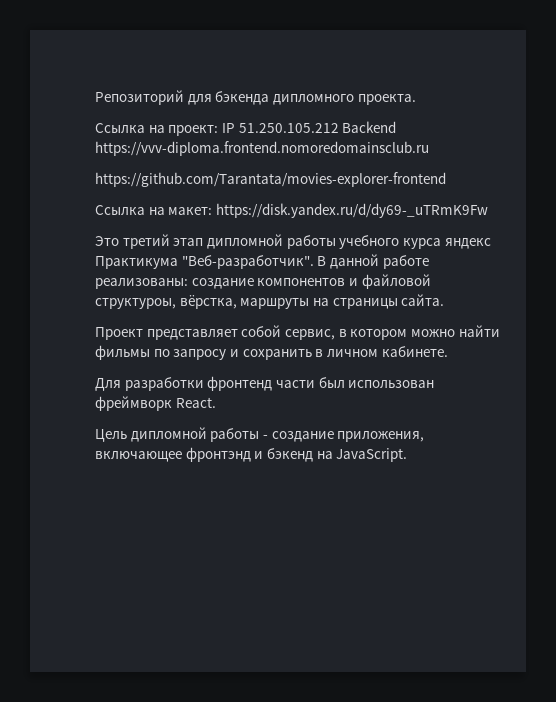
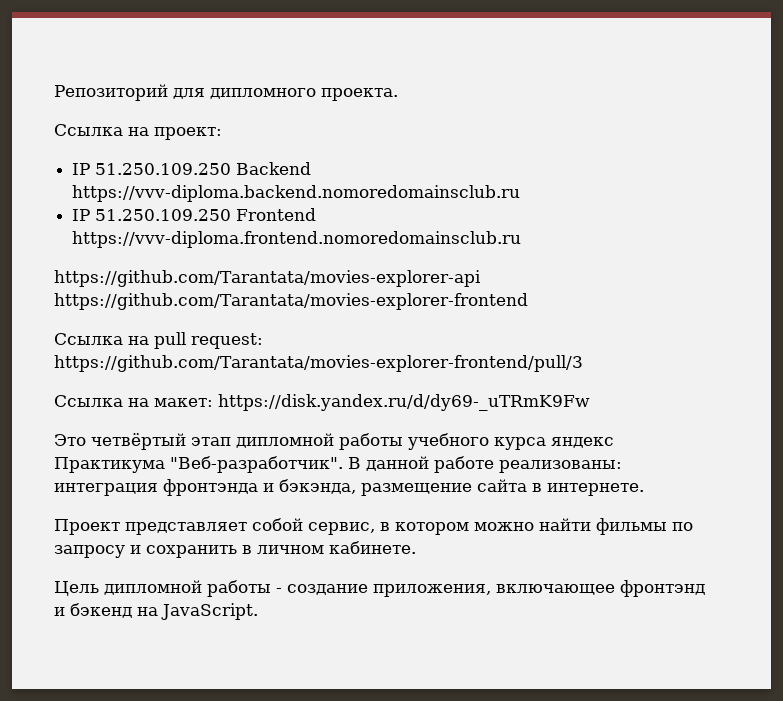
- Репозиторий для бэкенда дипломного проекта.
+ Репозиторий для дипломного проекта.
- Ссылка на проект: IP 51.250.105.212 Backend https://vvv-diploma.frontend.nomoredomainsclub.ru
+ Ссылка на проект:
+ IP 51.250.109.250 Backend https://vvv-diploma.backend.nomoredomainsclub.ru
+ IP 51.250.109.250 Frontend https://vvv-diploma.frontend.nomoredomainsclub.ru
- https://github.com/Tarantata/movies-explorer-frontend
+ https://github.com/Tarantata/movies-explorer-api https://github.com/Tarantata/movies-explorer-frontend
+ Ссылка на pull request: https://github.com/Tarantata/movies-explorer-frontend/pull/3
- Это третий этап дипломной работы учебного курса яндекс Практикума "Веб-разработчик".
+ Это четвёртый этап дипломной работы учебного курса яндекс Практикума "Веб-разработчик".
- В данной работе реализованы: создание компонентов и файловой структуроы, вёрстка, маршруты на страницы сайта.
+ В данной работе реализованы: интеграция фронтэнда и бэкэнда, размещение сайта в интернете.
- Для разработки фронтенд части был использован фреймворк React.

